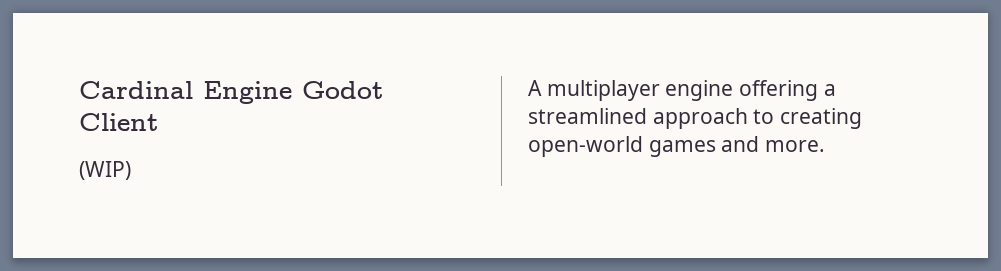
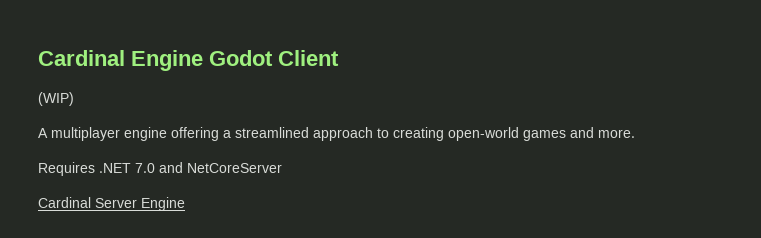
+ Requires .NET 7.0 and NetCoreServer
+ Cardinal Server Engine

